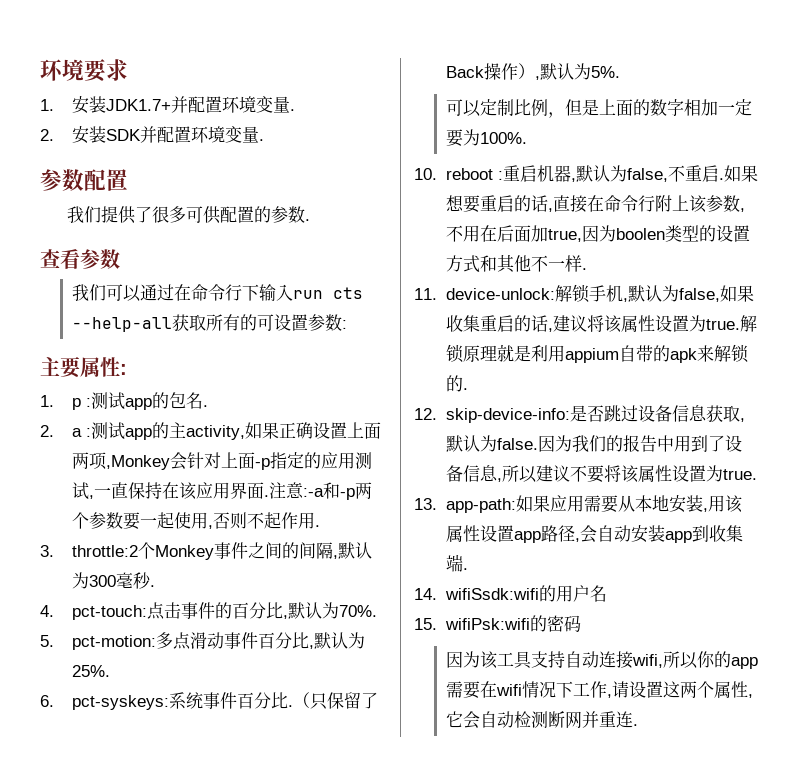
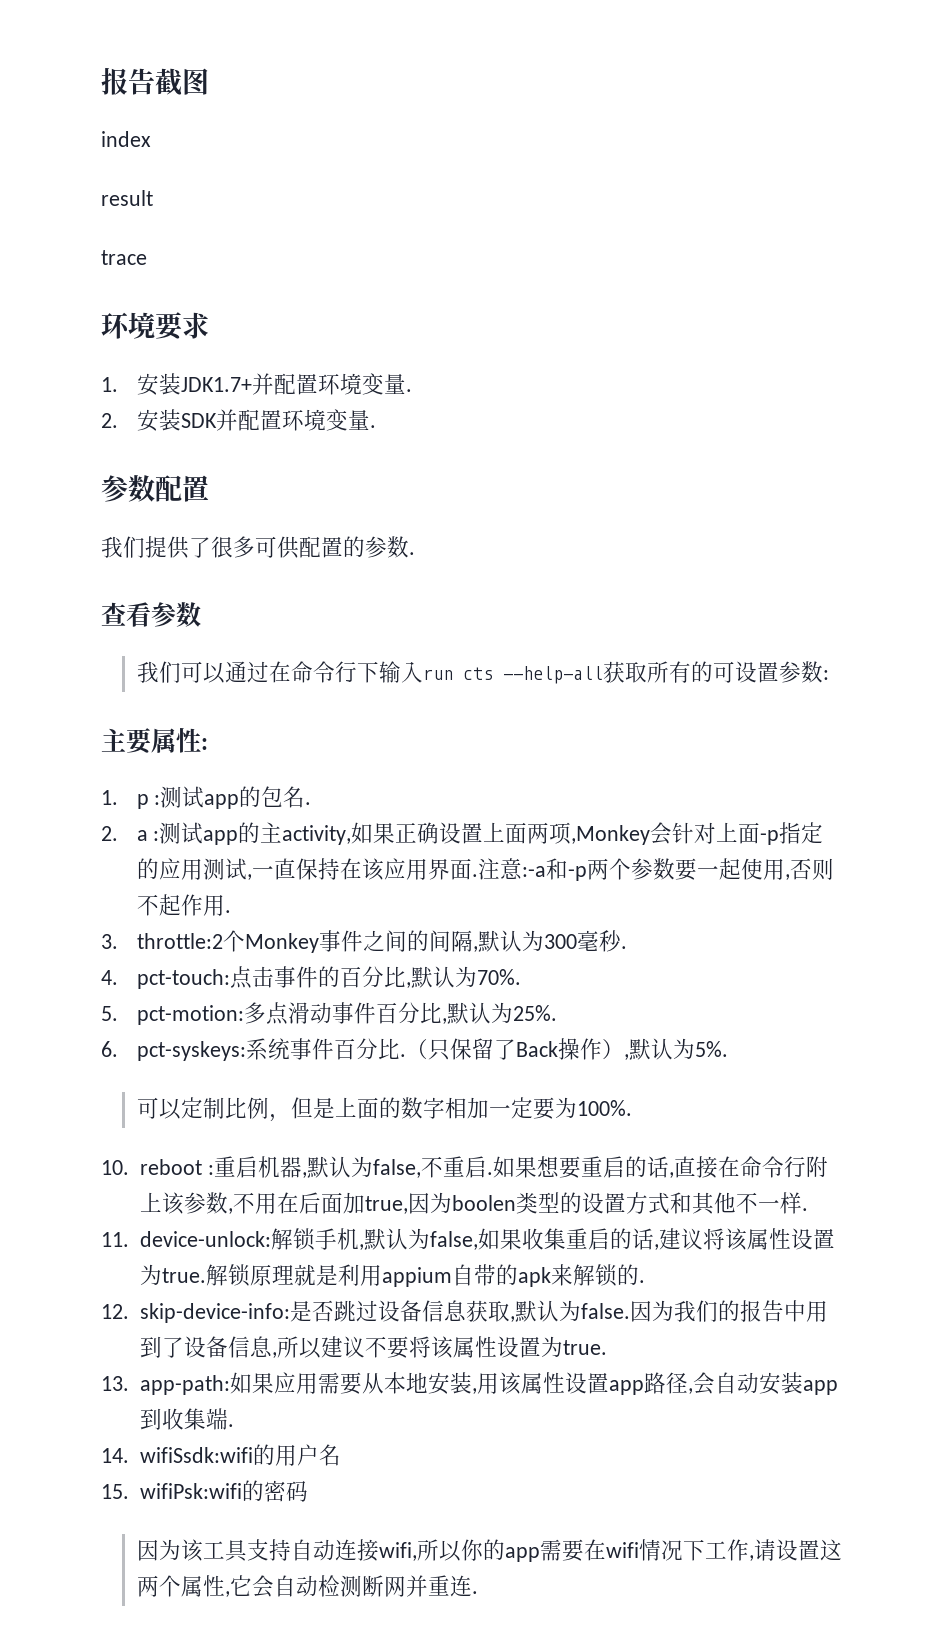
+ 报告截图
+ index
+ result
+ trace

